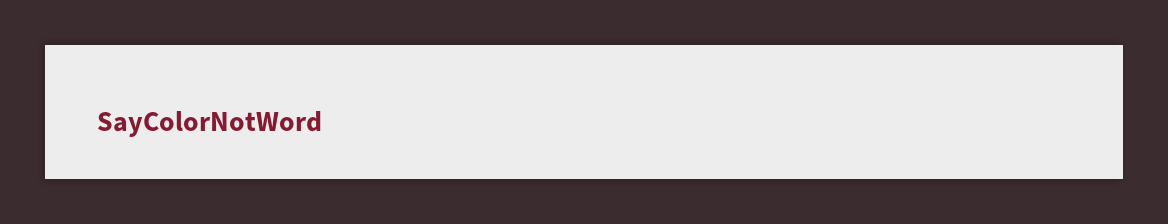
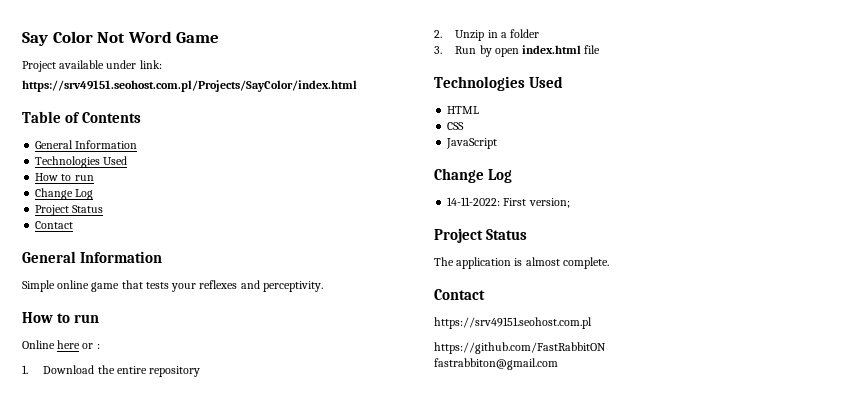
- SayColorNotWord
+ Say Color Not Word Game
+ Project available under link:
+ https://srv49151.seohost.com.pl/Projects/SayColor/index.html
+ Table of Contents
+ General Information
+ Technologies Used
+ How to run
+ Change Log
+ Project Status
+ Contact
+ General Information
+ Simple online game that tests your reflexes and perceptivity.
+ How to run
+ Online here or :
+ 1. Download the entire repository
+ 2. Unzip in a folder
+ 3. Run by open index.html file
+ Technologies Used
+ HTML
+ CSS
+ JavaScript
+ Change Log
+ 14-11-2022: First version;
+ Project Status
+ The application is almost complete.
+ Contact
+ https://srv49151.seohost.com.pl
+ https://github.com/FastRabbitON
+ fastrabbiton@gmail.com

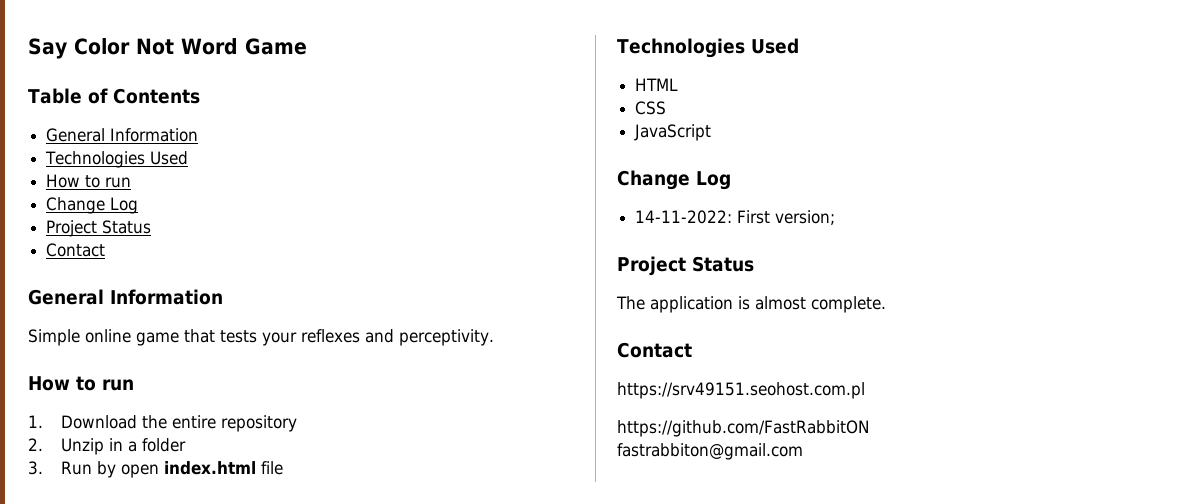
- Project available under link:
- https://srv49151.seohost.com.pl/Projects/SayColor/index.html
- Online here or :

